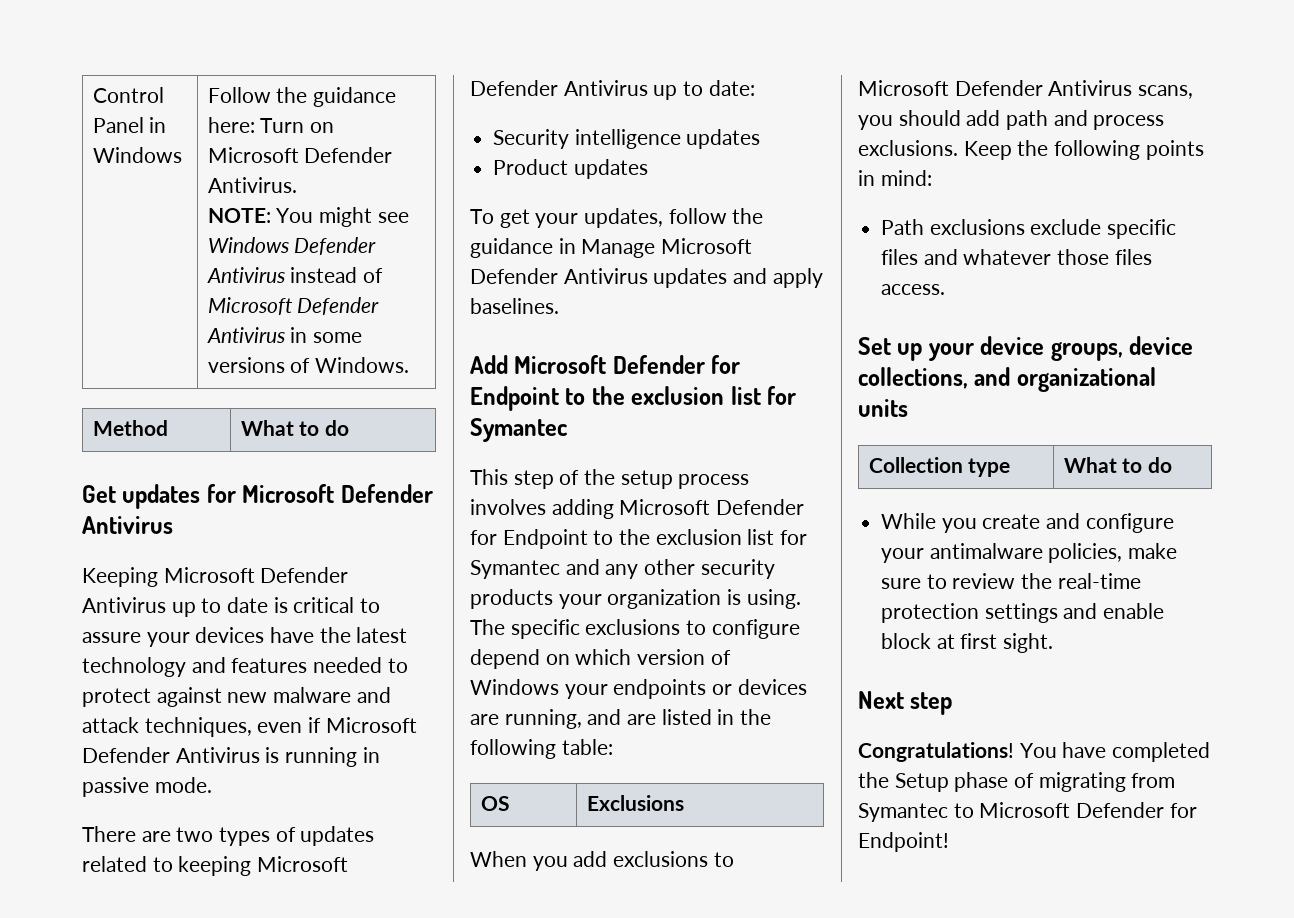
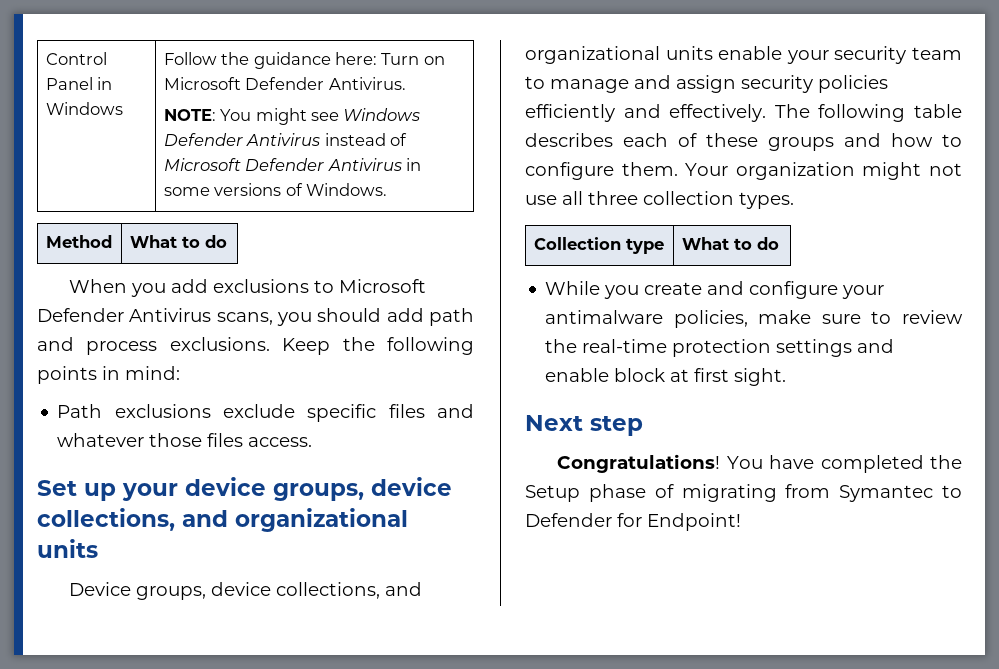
- Get updates for Microsoft Defender Antivirus
- Keeping Microsoft Defender Antivirus up to date is critical to assure your devices have the latest technology and features needed to protect against new malware and attack techniques, even if Microsoft Defender Antivirus is running in passive mode.
- There are two types of updates related to keeping Microsoft Defender Antivirus up to date:
- Security intelligence updates
- Product updates
- To get your updates, follow the guidance in Manage Microsoft Defender Antivirus updates and apply baselines.
- Add Microsoft Defender for Endpoint to the exclusion list for Symantec
- This step of the setup process involves adding Microsoft Defender for Endpoint to the exclusion list for Symantec and any other security products your organization is using. The specific exclusions to configure depend on which version of Windows your endpoints or devices are running, and are listed in the following table:
- OS | Exclusions
+ Device groups, device collections, and organizational units enable your security team to manage and assign security policies efficiently and effectively. The following table describes each of these groups and how to configure them. Your organization might not use all three collection types.
- You have completed the Setup phase of migrating from Symantec to Microsoft Defender for Endpoint!
+ You have completed the Setup phase of migrating from Symantec to Defender for Endpoint!

